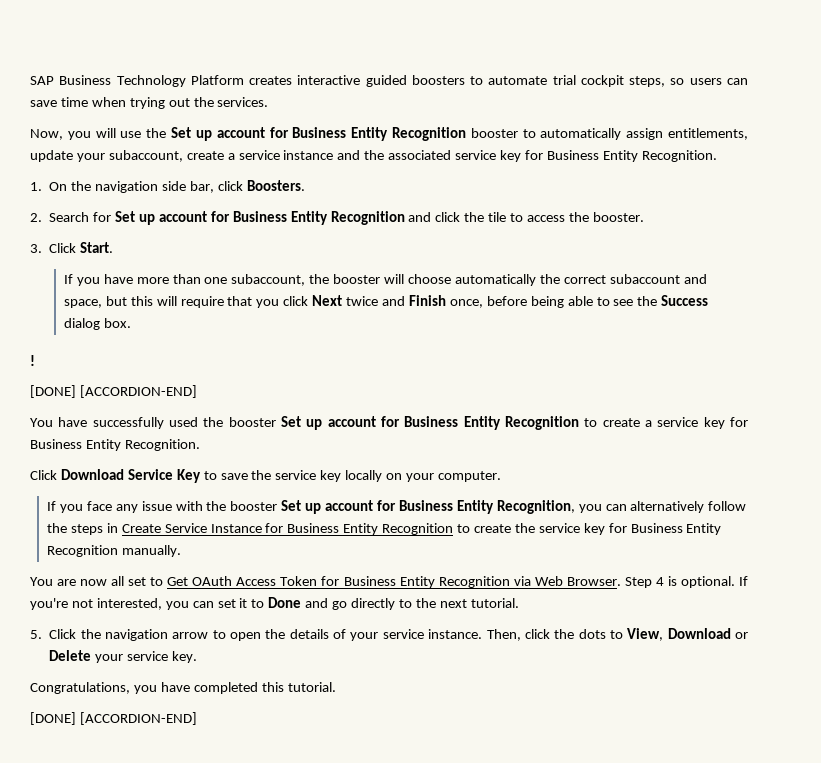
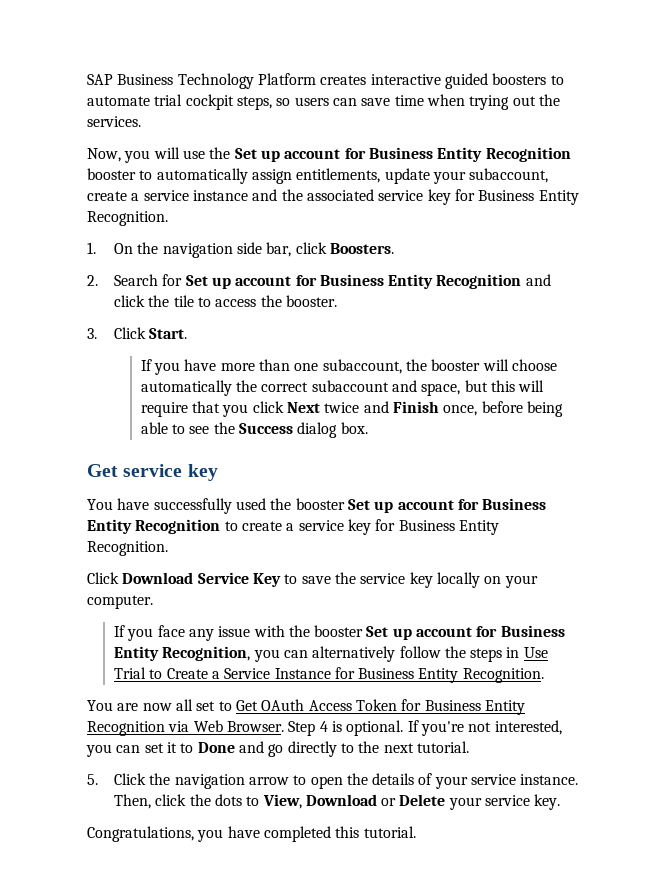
- !
- [DONE] [ACCORDION-END]
+ Get service key
- If you face any issue with the booster Set up account for Business Entity Recognition, you can alternatively follow the steps in Create Service Instance for Business Entity Recognition to create the service key for Business Entity Recognition manually.
+ If you face any issue with the booster Set up account for Business Entity Recognition, you can alternatively follow the steps in Use Trial to Create a Service Instance for Business Entity Recognition.
  Congratulations, you have completed this tutorial.
- [DONE] [ACCORDION-END]

